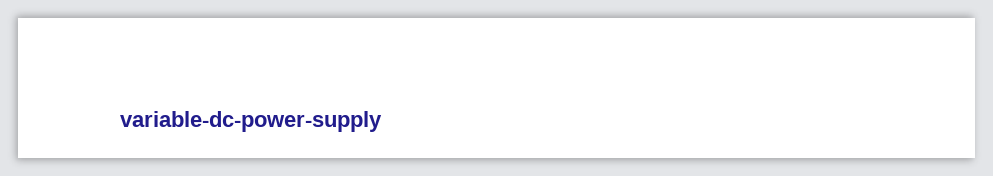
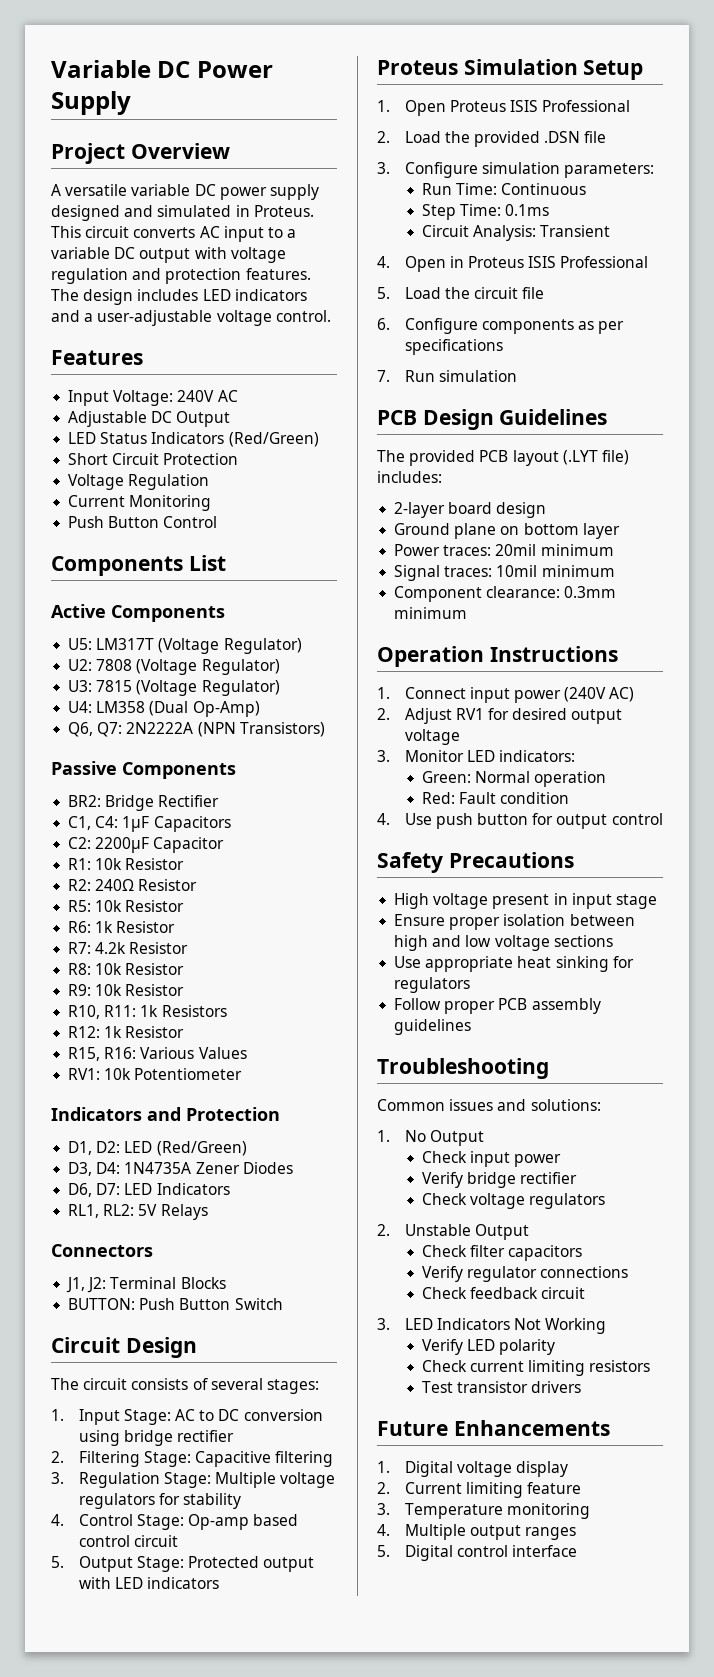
- variable-dc-power-supply
+ Variable DC Power Supply
+ Project Overview
+ A versatile variable DC power supply designed and simulated in Proteus. This circuit converts AC input to a variable DC output with voltage regulation and protection features. The design includes LED indicators and a user-adjustable voltage control.
+ Features
+ Input Voltage: 240V AC
+ Adjustable DC Output
+ LED Status Indicators (Red/Green)
+ Short Circuit Protection
+ Voltage Regulation
+ Current Monitoring
+ Push Button Control
+ Components List
+ Active Components
+ U5: LM317T (Voltage Regulator)
+ U2: 7808 (Voltage Regulator)
+ U3: 7815 (Voltage Regulator)
+ U4: LM358 (Dual Op-Amp)
+ Q6, Q7: 2N2222A (NPN Transistors)
+ Passive Components
+ BR2: Bridge Rectifier
+ C1, C4: 1μF Capacitors
+ C2: 2200μF Capacitor
+ R1: 10k Resistor
+ R2: 240Ω Resistor
+ R5: 10k Resistor
+ R6: 1k Resistor
+ R7: 4.2k Resistor
+ R8: 10k Resistor
+ R9: 10k Resistor
+ R10, R11: 1k Resistors
+ R12: 1k Resistor
+ R15, R16: Various Values
+ RV1: 10k Potentiometer
+ Indicators and Protection
+ D1, D2: LED (Red/Green)
+ D3, D4: 1N4735A Zener Diodes
+ D6, D7: LED Indicators
+ RL1, RL2: 5V Relays
+ Connectors
+ J1, J2: Terminal Blocks
+ BUTTON: Push Button Switch
+ Circuit Design
+ The circuit consists of several stages:
+ 1. Input Stage: AC to DC conversion using bridge rectifier
+ 2. Filtering Stage: Capacitive filtering
+ 3. Regulation Stage: Multiple voltage regulators for stability
+ 4. Control Stage: Op-amp based control circuit
+ 5. Output Stage: Protected output with LED indicators
+ Proteus Simulation Setup
+ 1. Open Proteus ISIS Professional
+ 2. Load the provided .DSN file
+ 3. Configure simulation parameters:
+ Run Time: Continuous
+ Step Time: 0.1ms
+ Circuit Analysis: Transient
+ 4. Open in Proteus ISIS Professional
+ 5. Load the circuit file
+ 6. Configure components as per specifications
+ 7. Run simulation
+ PCB Design Guidelines
+ The provided PCB layout (.LYT file) includes:
+ 2-layer board design
+ Ground plane on bottom layer
+ Power traces: 20mil minimum
+ Signal traces: 10mil minimum
+ Component clearance: 0.3mm minimum
+ Operation Instructions
+ 1. Connect input power (240V AC)
+ 2. Adjust RV1 for desired output voltage
+ 3. Monitor LED indicators:
+ Green: Normal operation
+ Red: Fault condition
+ 4. Use push button for output control
+ Safety Precautions
+ High voltage present in input stage
+ Ensure proper isolation between high and low voltage sections
+ Use appropriate heat sinking for regulators
+ Follow proper PCB assembly guidelines
+ Troubleshooting
+ Common issues and solutions:
+ 1. No Output
+ Check input power
+ Verify bridge rectifier
+ Check voltage regulators
+ 2. Unstable Output
+ Check filter capacitors
+ Verify regulator connections
+ Check feedback circuit
+ 3. LED Indicators Not Working
+ Verify LED polarity
+ Check current limiting resistors
+ Test transistor drivers
+ Future Enhancements
+ 1. Digital voltage display
+ 2. Current limiting feature
+ 3. Temperature monitoring
+ 4. Multiple output ranges
+ 5. Digital control interface

